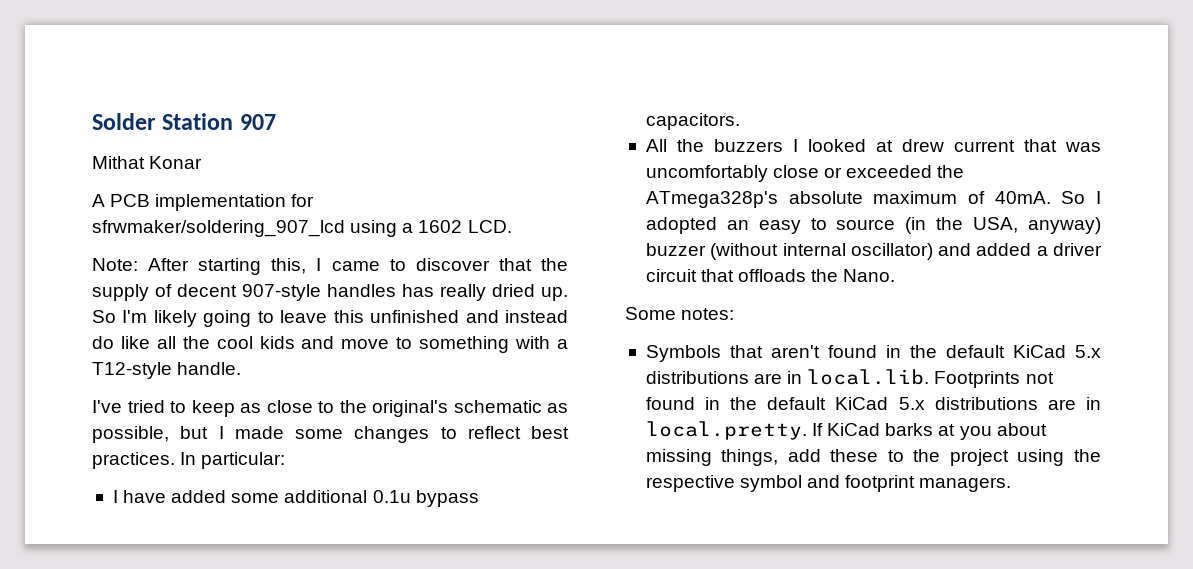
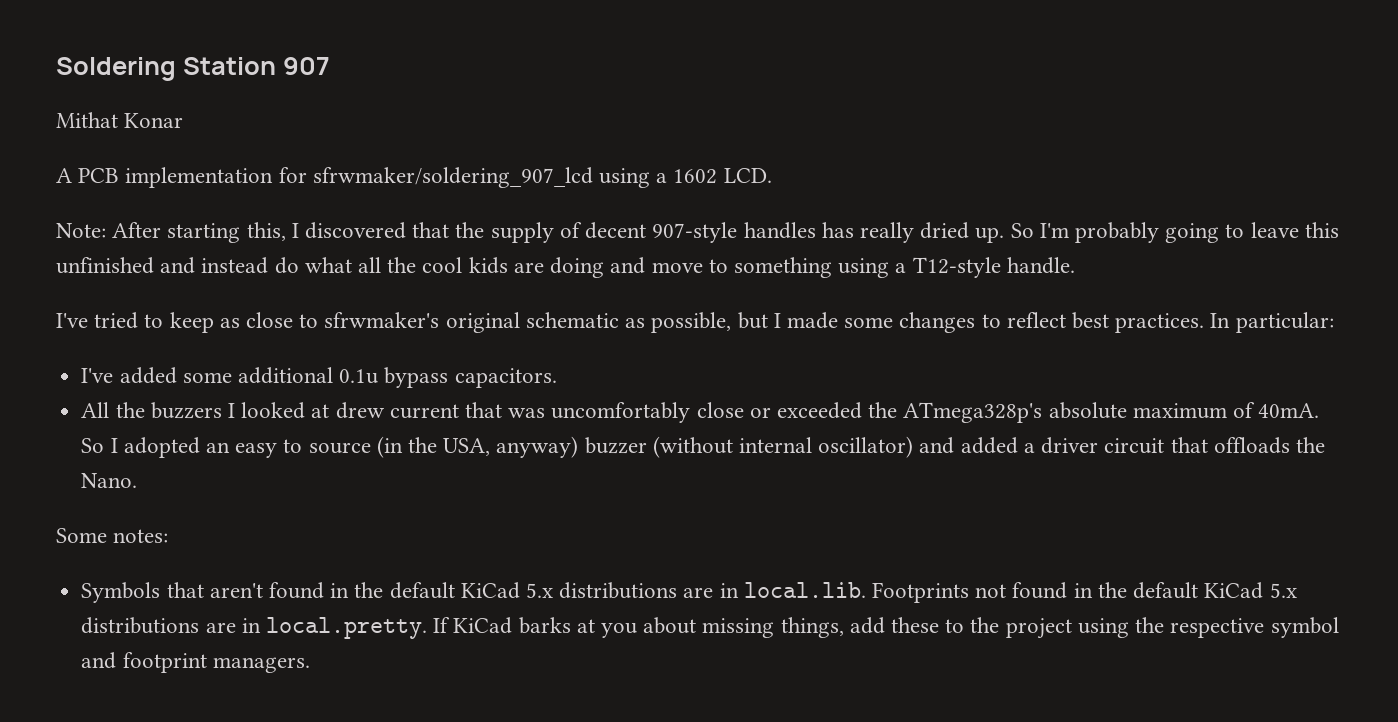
- Solder Station 907
+ Soldering Station 907
- Note: After starting this, I came to discover that the supply of decent 907-style handles has really dried up.
+ Note: After starting this, I discovered that the supply of decent 907-style handles has really dried up.
- So I'm likely going to leave this unfinished and instead do like all the cool kids and move to something with a T12-style handle.
+ So I'm probably going to leave this unfinished and instead do what all the cool kids are doing and move to something using a T12-style handle.
- I've tried to keep as close to the original's schematic as possible, but I made some changes to reflect best practices.
+ I've tried to keep as close to sfrwmaker's original schematic as possible, but I made some changes to reflect best practices.
- I have added some additional 0.1u bypass capacitors.
+ I've added some additional 0.1u bypass capacitors.

